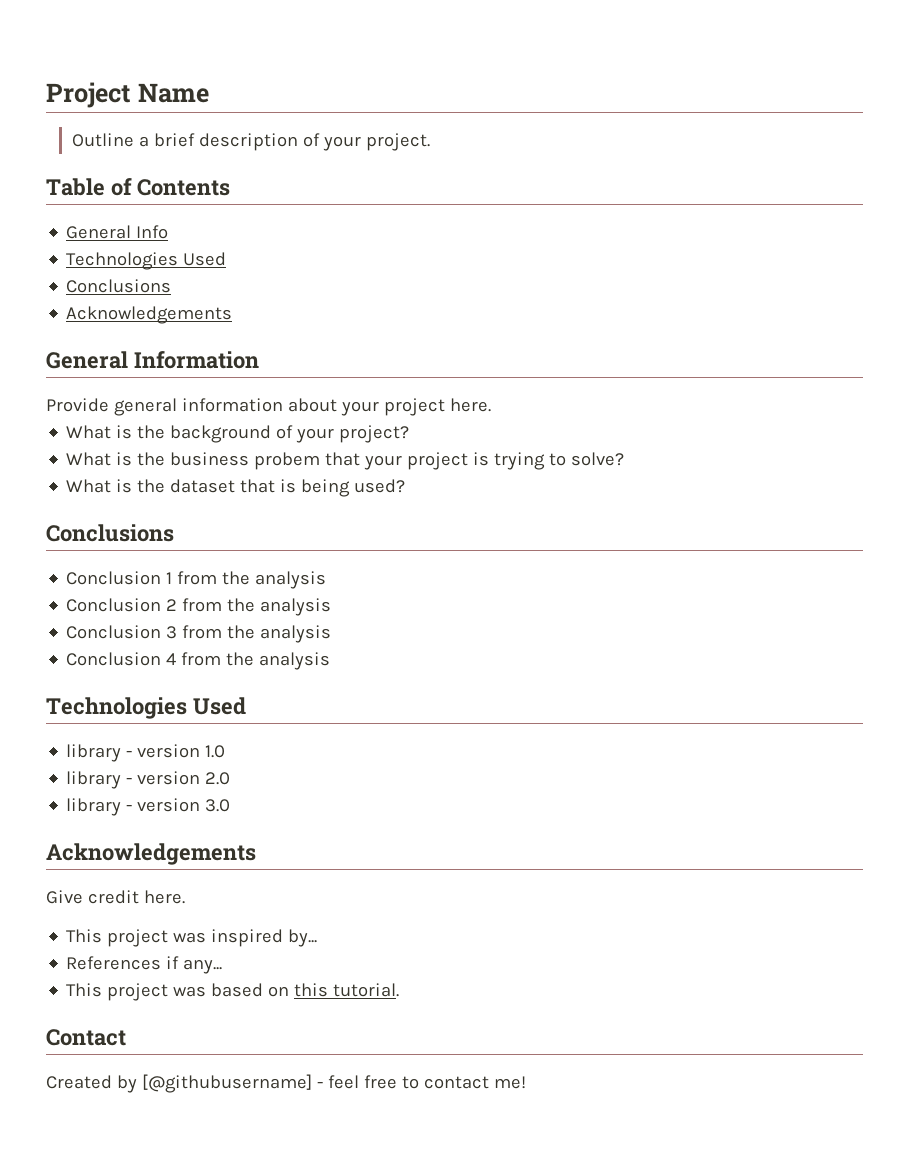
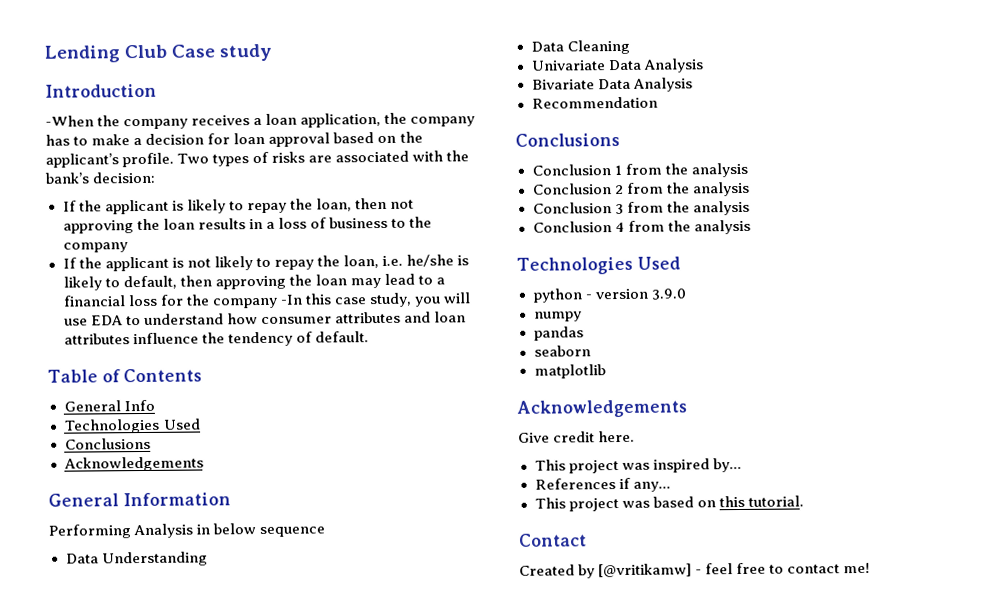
- Project Name
- Outline a brief description of your project.
+ Lending Club Case study
+ Introduction
+ -When the company receives a loan application, the company has to make a decision for loan approval based on the applicant’s profile. Two types of risks are associated with the bank’s decision:
+ If the applicant is likely to repay the loan, then not approving the loan results in a loss of business to the company
+ If the applicant is not likely to repay the loan, i.e. he/she is likely to default, then approving the loan may lead to a financial loss for the company -In this case study, you will use EDA to understand how consumer attributes and loan attributes influence the tendency of default.
- Provide general information about your project here.
- What is the background of your project?
- What is the business probem that your project is trying to solve?
- What is the dataset that is being used?
+ Performing Analysis in below sequence
+ Data Understanding
+ Data Cleaning
+ Univariate Data Analysis
+ Bivariate Data Analysis
+ Recommendation
- library - version 1.0
- library - version 2.0
- library - version 3.0
+ python - version 3.9.0
+ numpy
+ pandas
+ seaborn
+ matplotlib
- Created by [@githubusername] - feel free to contact me!
+ Created by [@vritikamw] - feel free to contact me!

